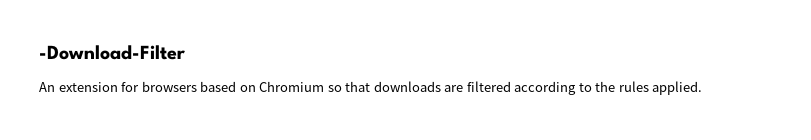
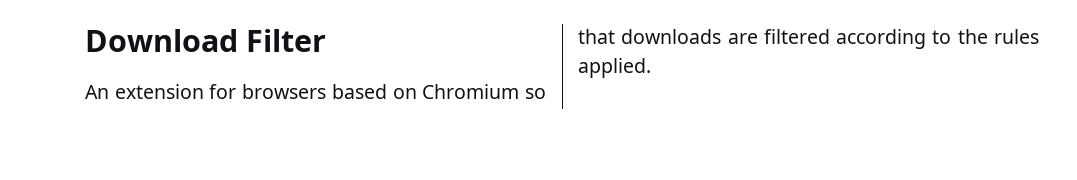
- -Download-Filter
+ Download Filter

